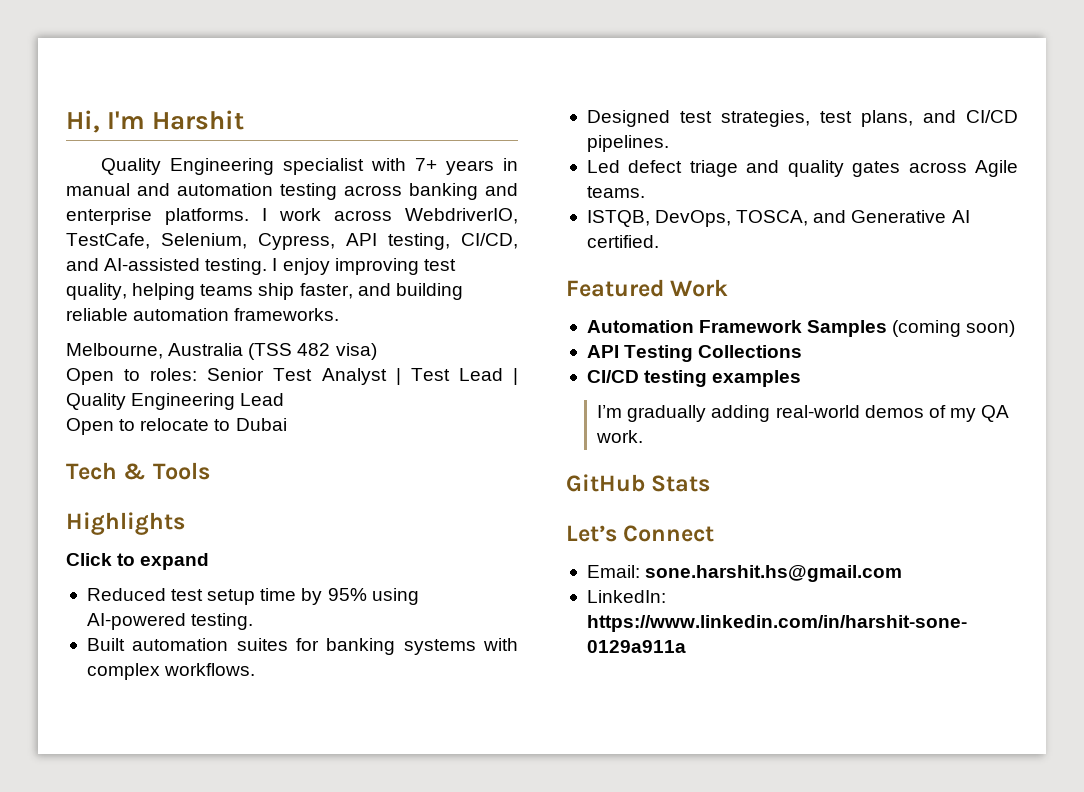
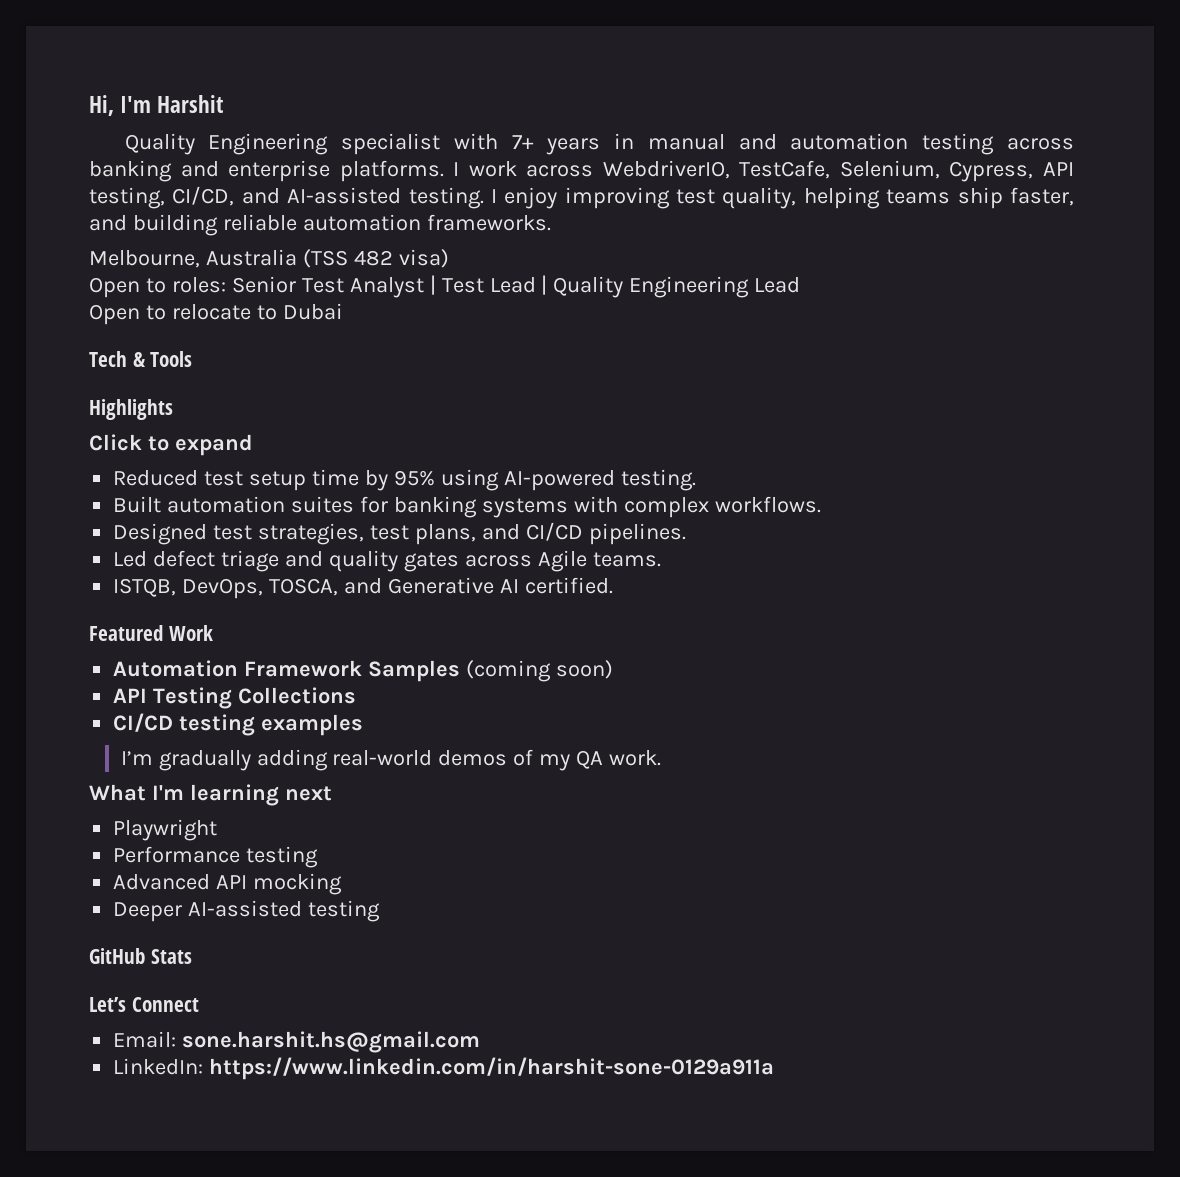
+ What I'm learning next
+ Playwright
+ Performance testing
+ Advanced API mocking
+ Deeper AI-assisted testing

